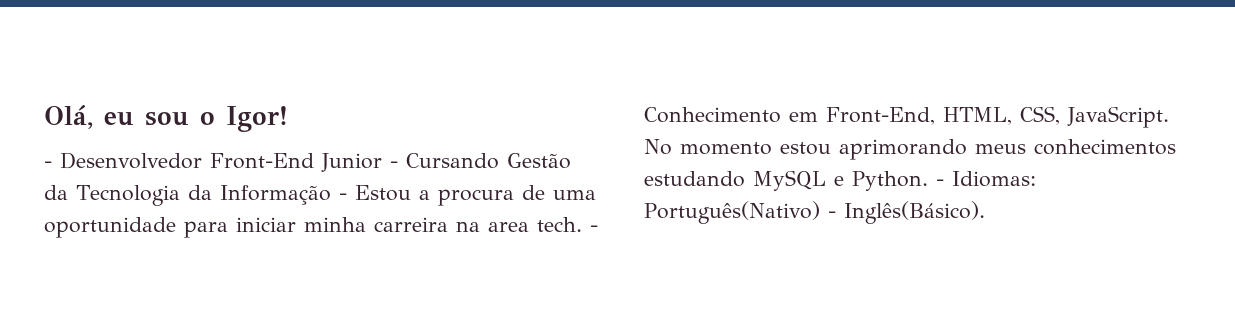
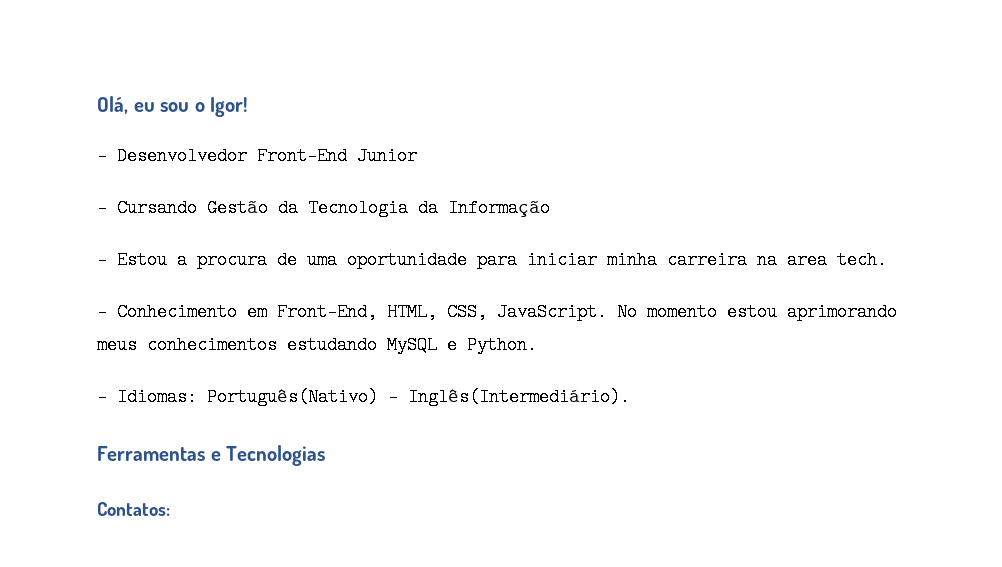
- - Desenvolvedor Front-End Junior - Cursando Gestão da Tecnologia da Informação - Estou a procura de uma oportunidade para iniciar minha carreira na area tech. - Conhecimento em Front-End, HTML, CSS, JavaScript.
+ - Desenvolvedor Front-End Junior
+ - Cursando Gestão da Tecnologia da Informação
+ - Estou a procura de uma oportunidade para iniciar minha carreira na area tech.
+ - Conhecimento em Front-End, HTML, CSS, JavaScript.
- No momento estou aprimorando meus conhecimentos estudando MySQL e Python. - Idiomas: Português(Nativo) - Inglês(Básico).
+ No momento estou aprimorando meus conhecimentos estudando MySQL e Python.
+ - Idiomas: Português(Nativo) - Inglês(Intermediário).
+ Ferramentas e Tecnologias
+ Contatos:

